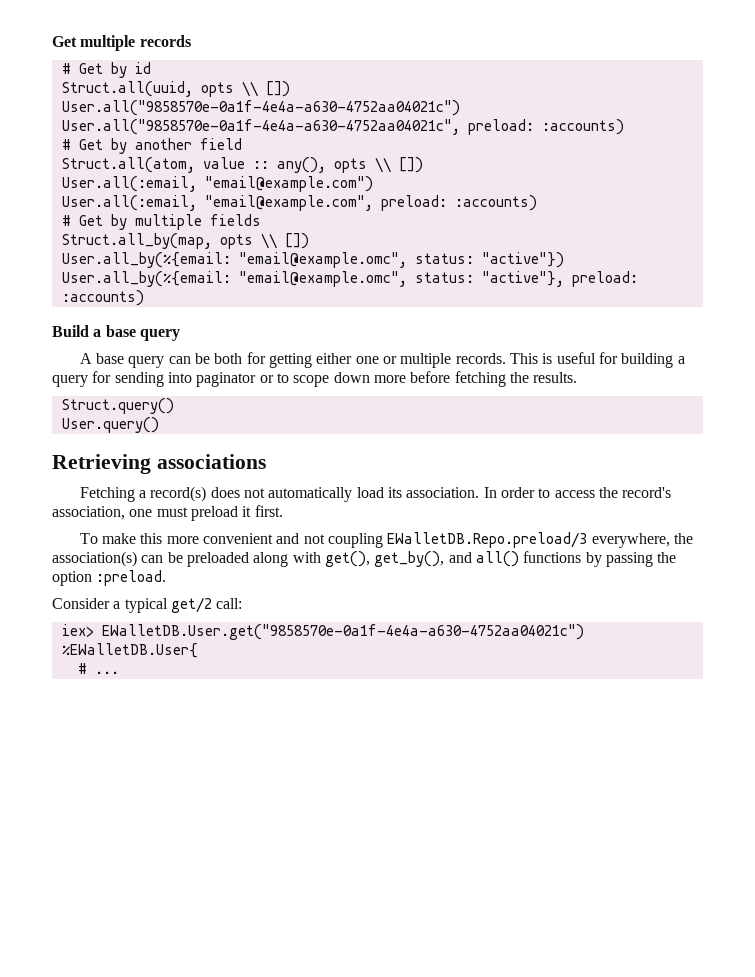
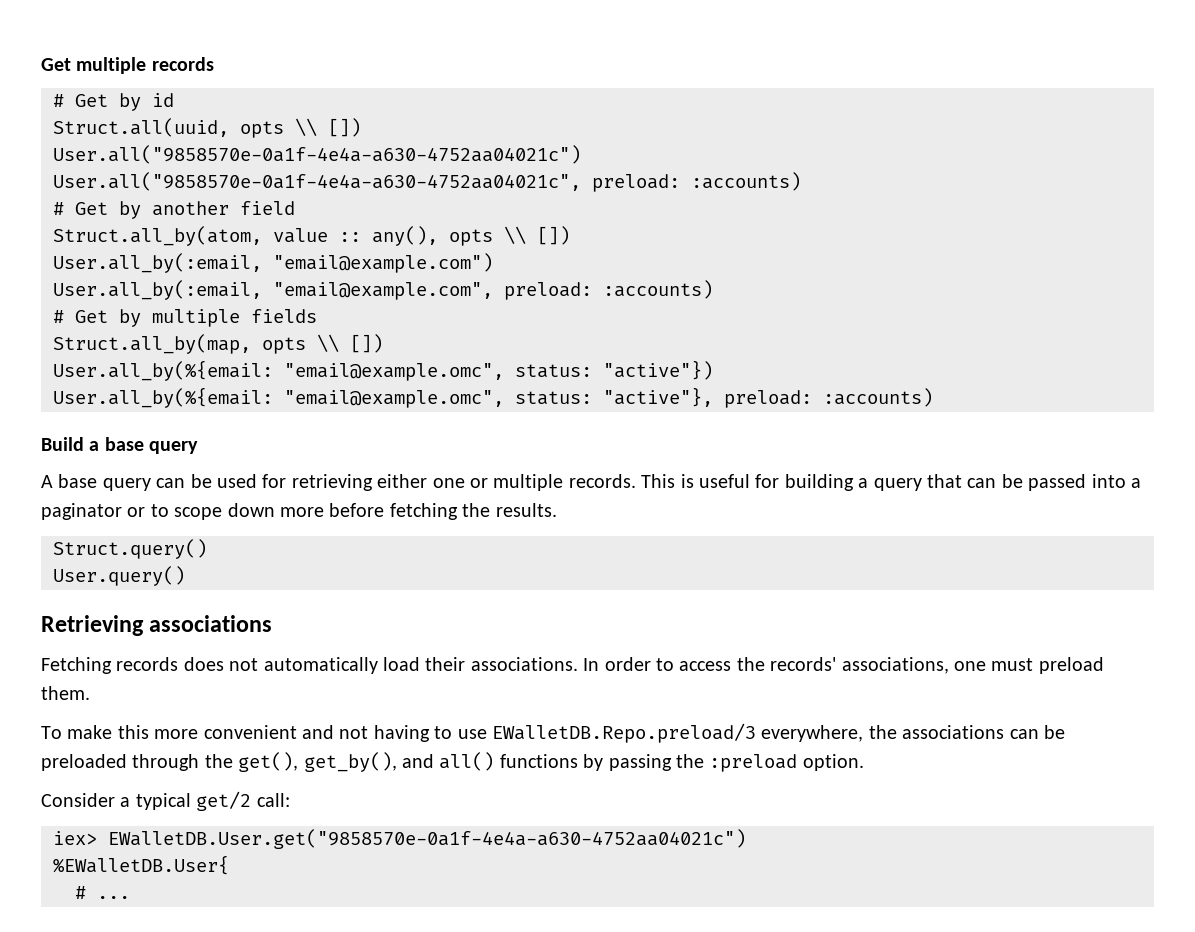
- Struct.all(atom, value :: any(), opts \\ [])
+ Struct.all_by(atom, value :: any(), opts \\ [])
- User.all(:email, "email@example.com")
+ User.all_by(:email, "email@example.com")
- User.all(:email, "email@example.com", preload: :accounts)
+ User.all_by(:email, "email@example.com", preload: :accounts)
- A base query can be both for getting either one or multiple records.
+ A base query can be used for retrieving either one or multiple records.
- This is useful for building a query for sending into paginator or to scope down more before fetching the results.
+ This is useful for building a query that can be passed into a paginator or to scope down more before fetching the results.
- Fetching a record(s) does not automatically load its association.
+ Fetching records does not automatically load their associations.
- In order to access the record's association, one must preload it first.
+ In order to access the records' associations, one must preload them.
- To make this more convenient and not coupling EWalletDB.Repo.preload/3 everywhere, the association(s) can be preloaded along with get(), get_by(), and all() functions by passing the option :preload.
+ To make this more convenient and not having to use EWalletDB.Repo.preload/3 everywhere, the associations can be preloaded through the get(), get_by(), and all() functions by passing the :preload option.

